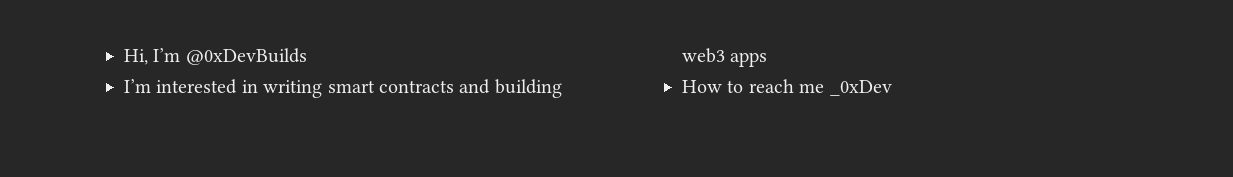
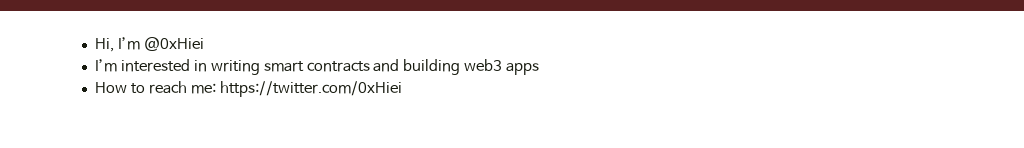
- Hi, I’m @0xDevBuilds
+ Hi, I’m @0xHiei
- How to reach me _0xDev
+ How to reach me: https://twitter.com/0xHiei

